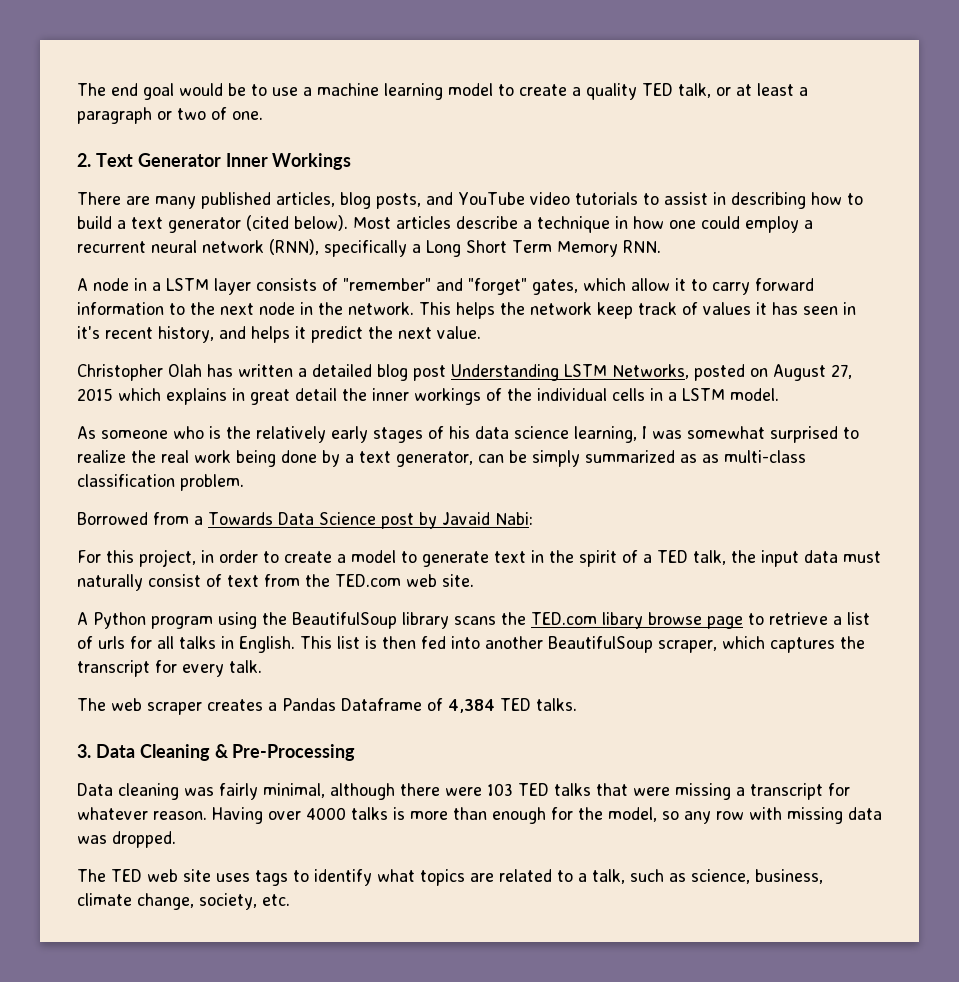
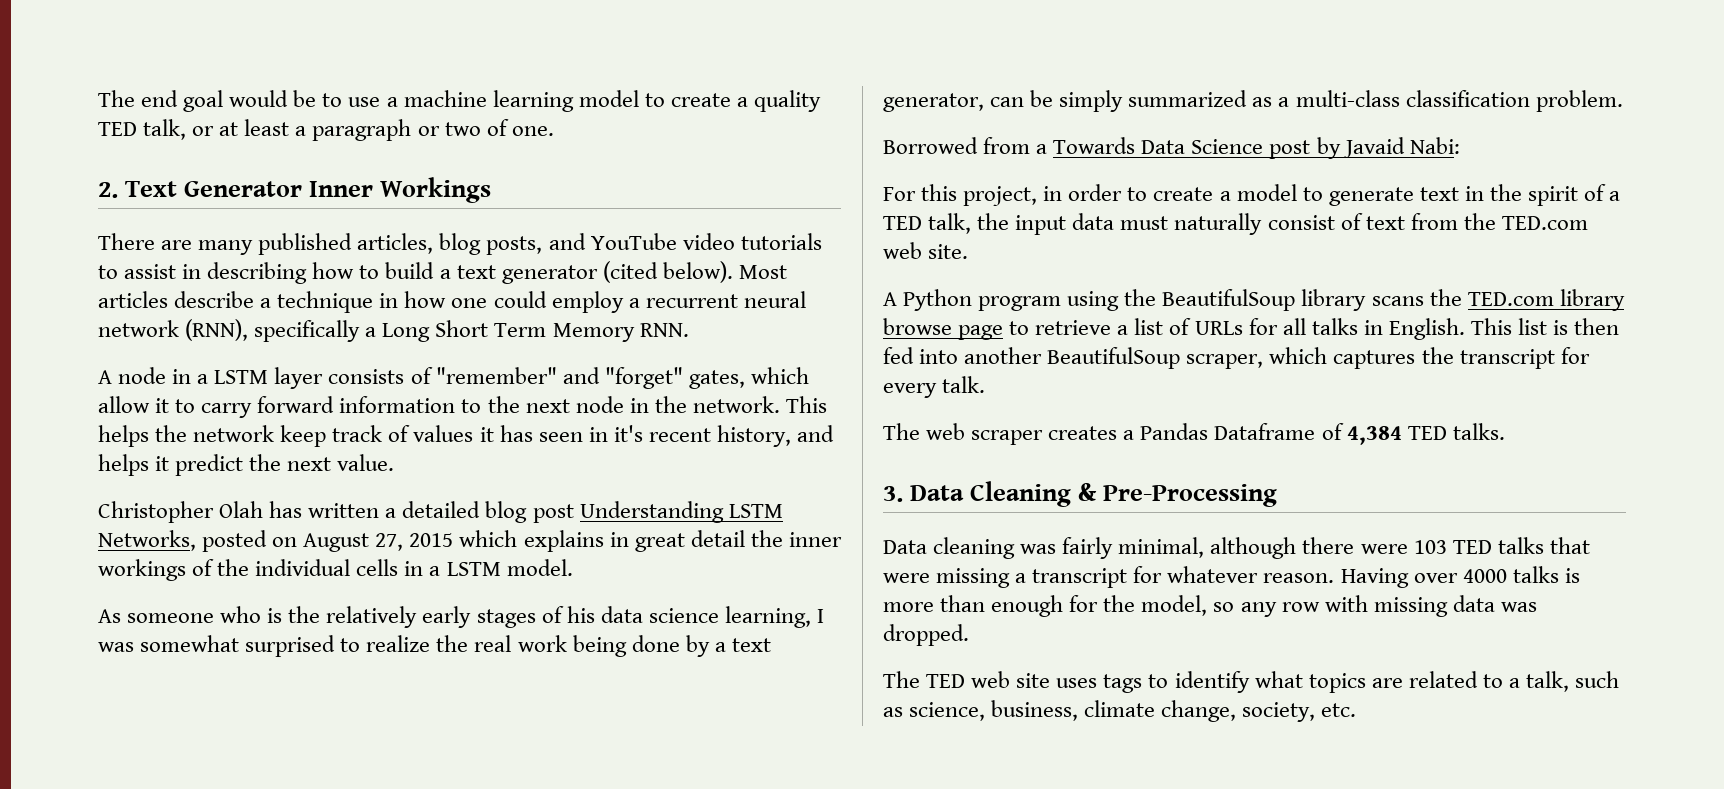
- As someone who is the relatively early stages of his data science learning, I was somewhat surprised to realize the real work being done by a text generator, can be simply summarized as as multi-class classification problem.
+ As someone who is the relatively early stages of his data science learning, I was somewhat surprised to realize the real work being done by a text generator, can be simply summarized as a multi-class classification problem.
- A Python program using the BeautifulSoup library scans the TED.com libary browse page to retrieve a list of urls for all talks in English.
+ A Python program using the BeautifulSoup library scans the TED.com library browse page to retrieve a list of URLs for all talks in English.

